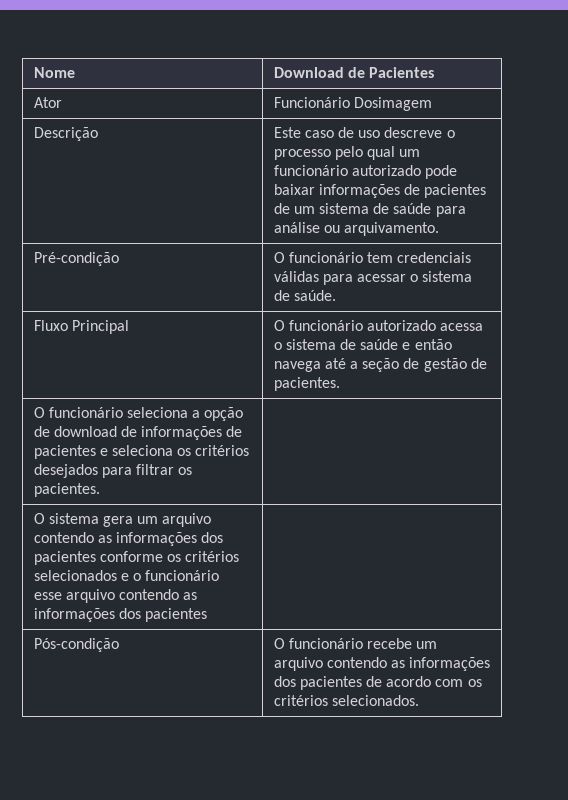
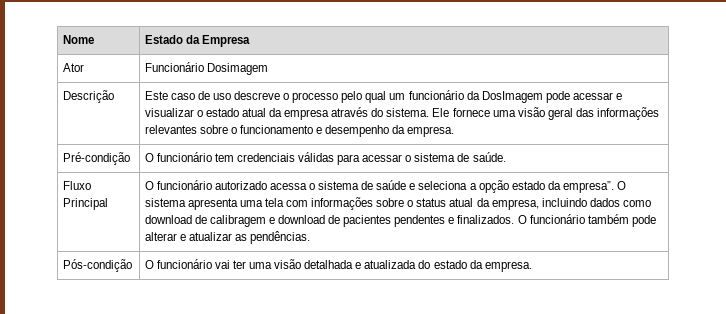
- Nome | Download de Pacientes
+ Nome | Estado da Empresa
- Este caso de uso descreve o processo pelo qual um funcionário autorizado pode baixar informações de pacientes de um sistema de saúde para análise ou arquivamento.
+ Este caso de uso descreve o processo pelo qual um funcionário da DosImagem pode acessar e visualizar o estado atual da empresa através do sistema. Ele fornece uma visão geral das informações relevantes sobre o funcionamento e desempenho da empresa.
- O funcionário autorizado acessa o sistema de saúde e então navega até a seção de gestão de pacientes.
- O funcionário seleciona a opção de download de informações de pacientes e seleciona os critérios desejados para filtrar os pacientes. |
- O sistema gera um arquivo contendo as informações dos pacientes conforme os critérios selecionados e o funcionário esse arquivo contendo as informações dos pacientes |
- Pós-condição | O funcionário recebe um arquivo contendo as informações dos pacientes de acordo com os critérios selecionados.
+ O funcionário autorizado acessa o sistema de saúde e seleciona a opção estado da empresa”. O sistema apresenta uma tela com informações sobre o status atual da empresa, incluindo dados como download de calibragem e download de pacientes pendentes e finalizados. O funcionário também pode alterar e atualizar as pendências.
+ Pós-condição | O funcionário vai ter uma visão detalhada e atualizada do estado da empresa.

